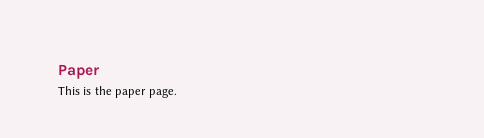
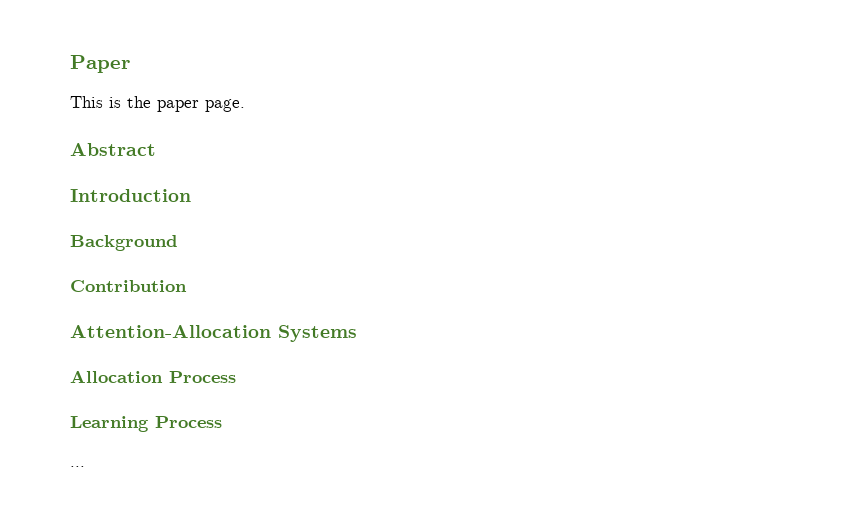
+ Abstract
+ Introduction
+ Background
+ Contribution
+ Attention-Allocation Systems
+ Allocation Process
+ Learning Process
+ ...

